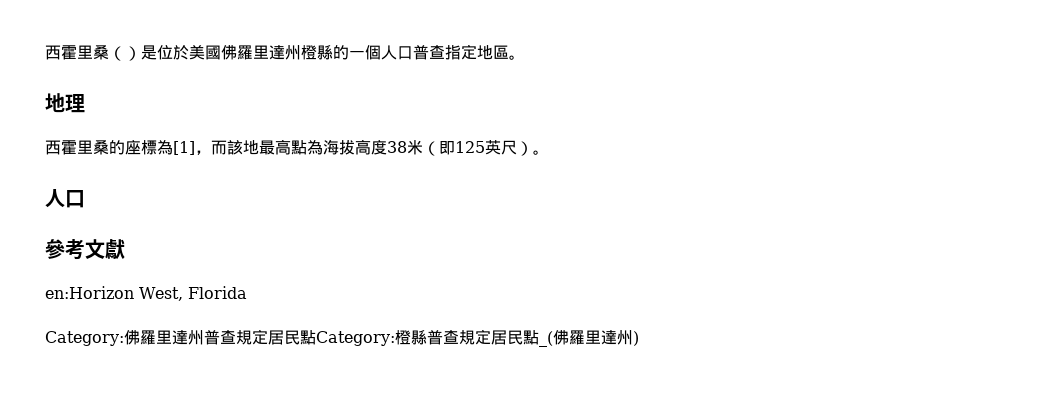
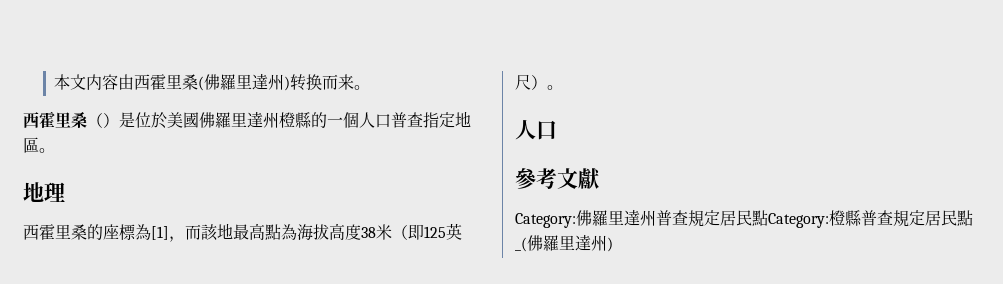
+ 本文内容由西霍里桑(佛羅里達州)转换而来。
- en:Horizon West, Florida

